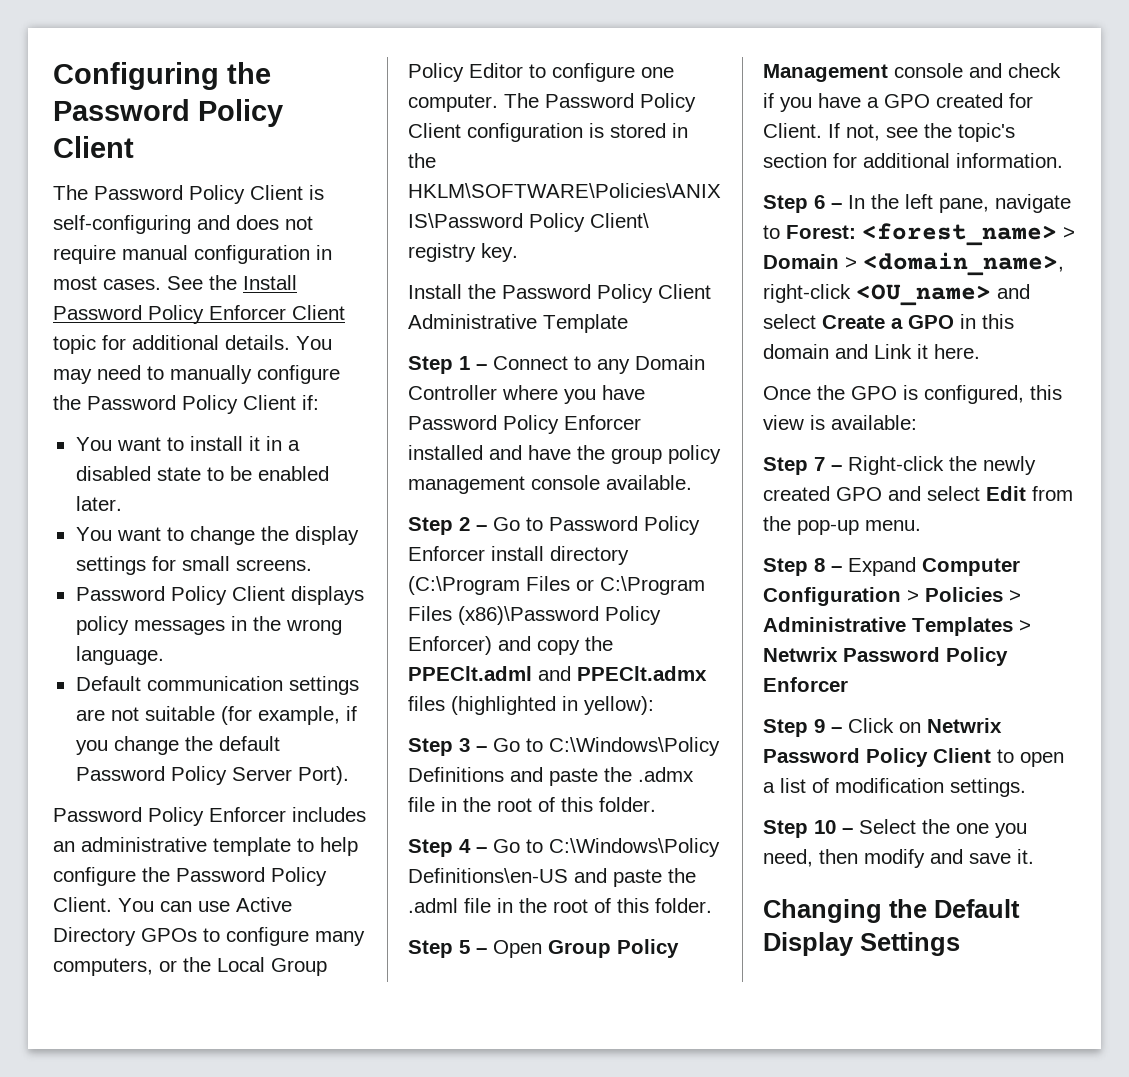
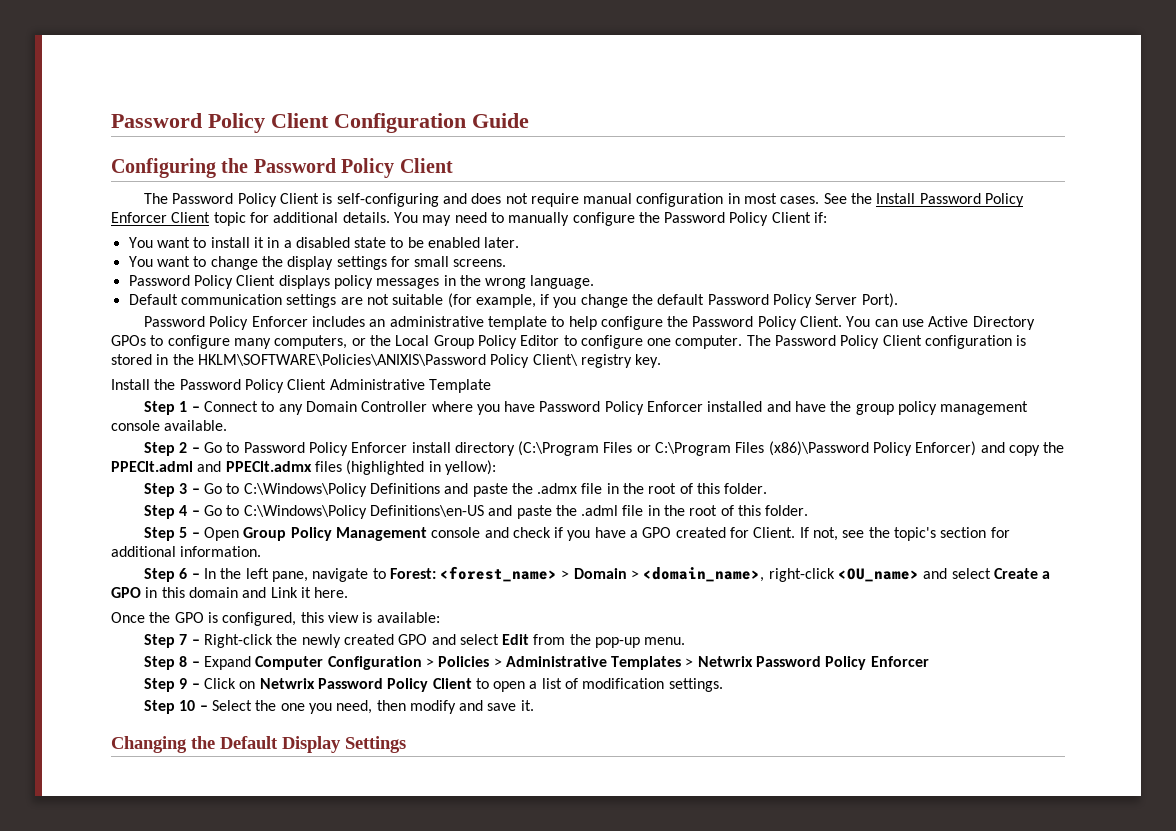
+ Password Policy Client Configuration Guide

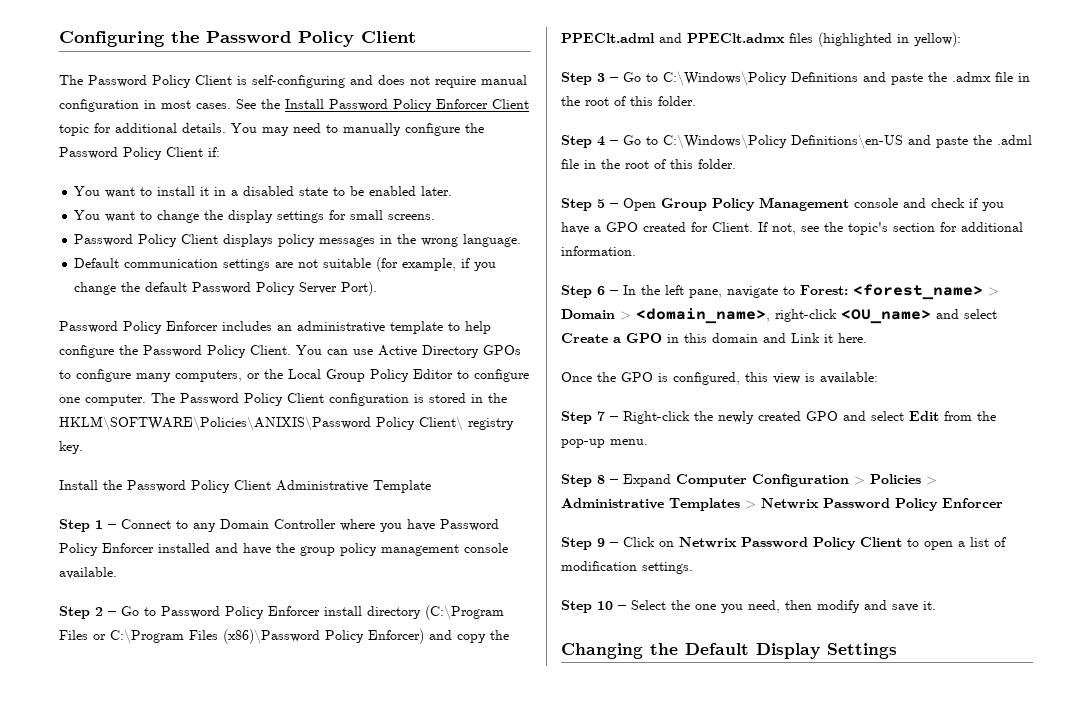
- Password Policy Client Configuration Guide

